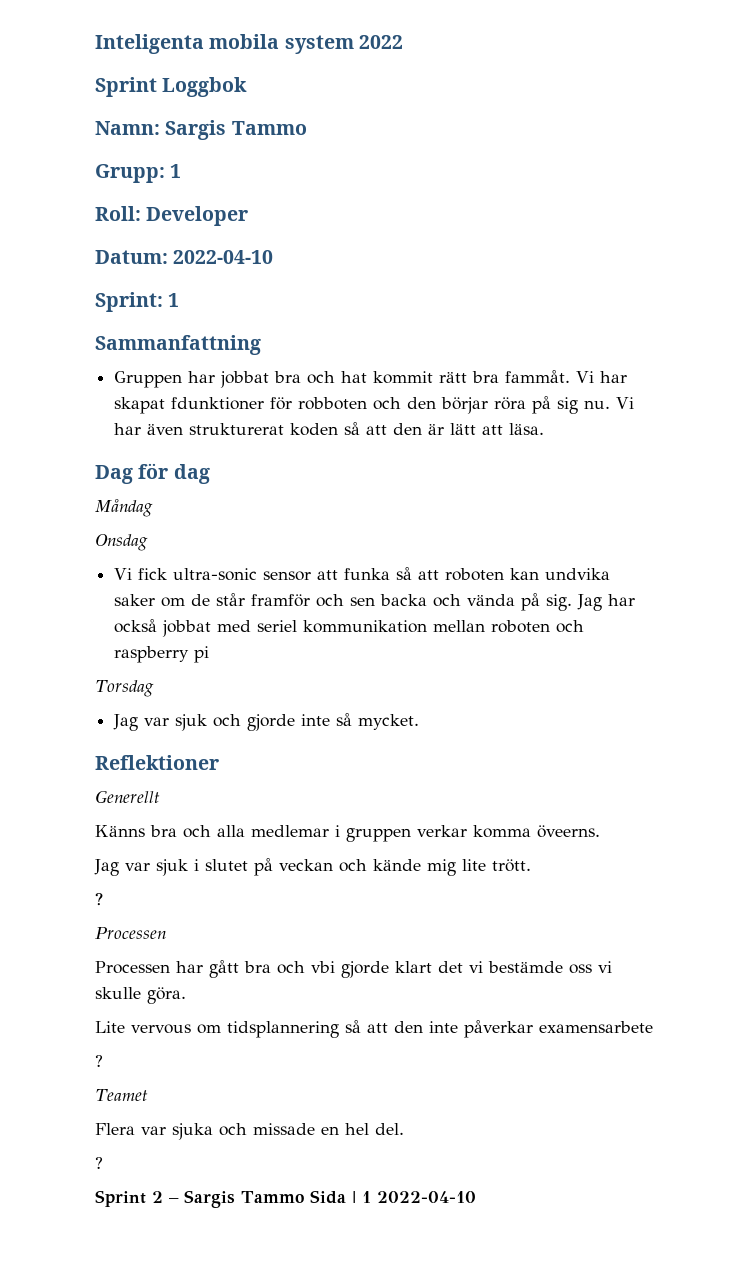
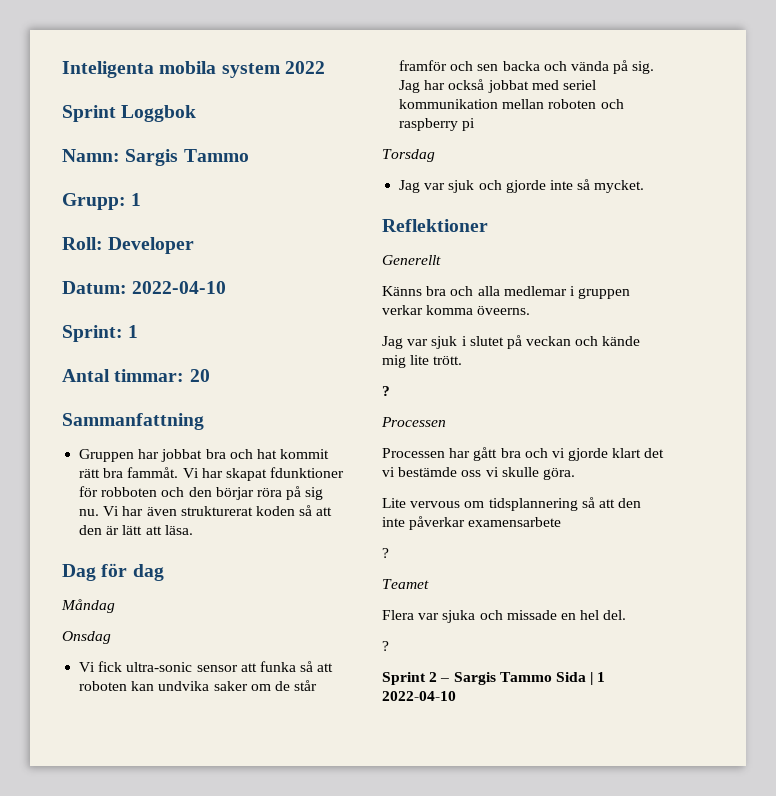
+ Antal timmar: 20
- Processen har gått bra och vbi gjorde klart det vi bestämde oss vi skulle göra.
+ Processen har gått bra och vi gjorde klart det vi bestämde oss vi skulle göra.

